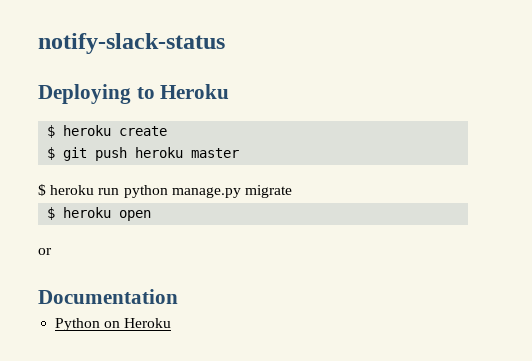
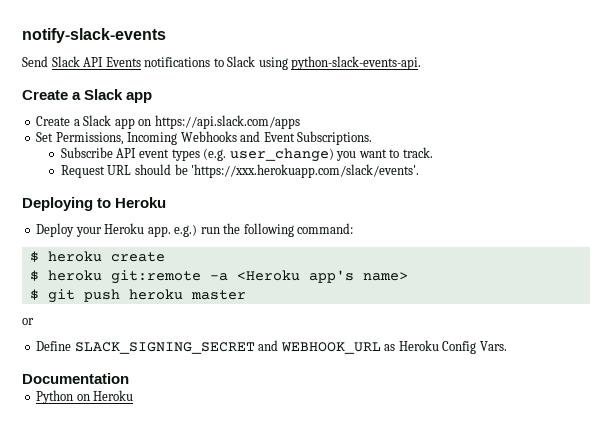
- notify-slack-status
+ notify-slack-events
+ Send Slack API Events notifications to Slack using python-slack-events-api.
+ Create a Slack app
+ Create a Slack app on https://api.slack.com/apps
+ Set Permissions, Incoming Webhooks and Event Subscriptions.
+ Subscribe API event types (e.g. user_change) you want to track.
+ Request URL should be 'https://xxx.herokuapp.com/slack/events'.
  Deploying to Heroku
+ Deploy your Heroku app. e.g.) run the following command:
  $ heroku create
+ $ heroku git:remote -a <Heroku app's name>
- $ heroku run python manage.py migrate
- $ heroku open
  or
+ Define SLACK_SIGNING_SECRET and WEBHOOK_URL as Heroku Config Vars.

